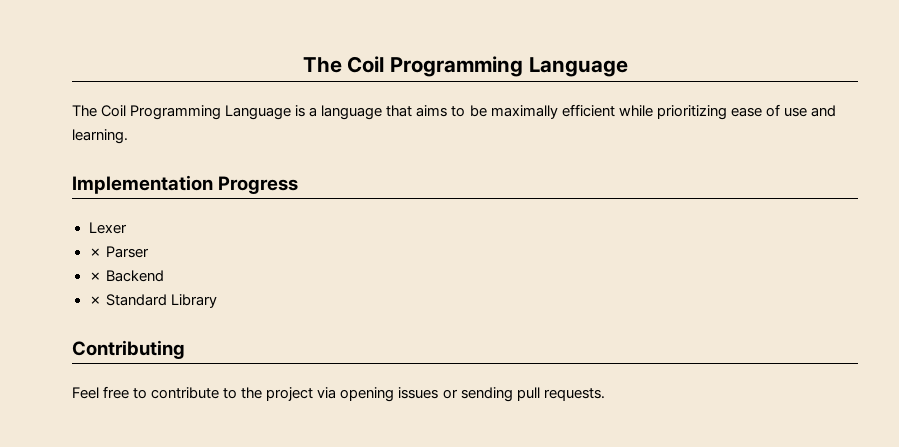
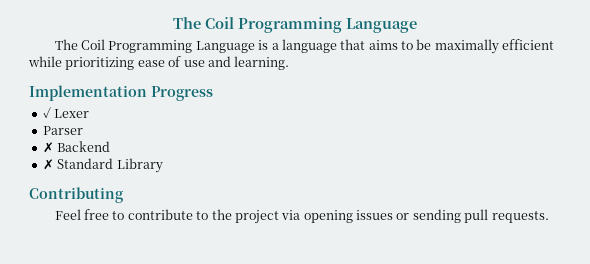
- Lexer
+ ✓ Lexer
- ✗ Parser
+ Parser

